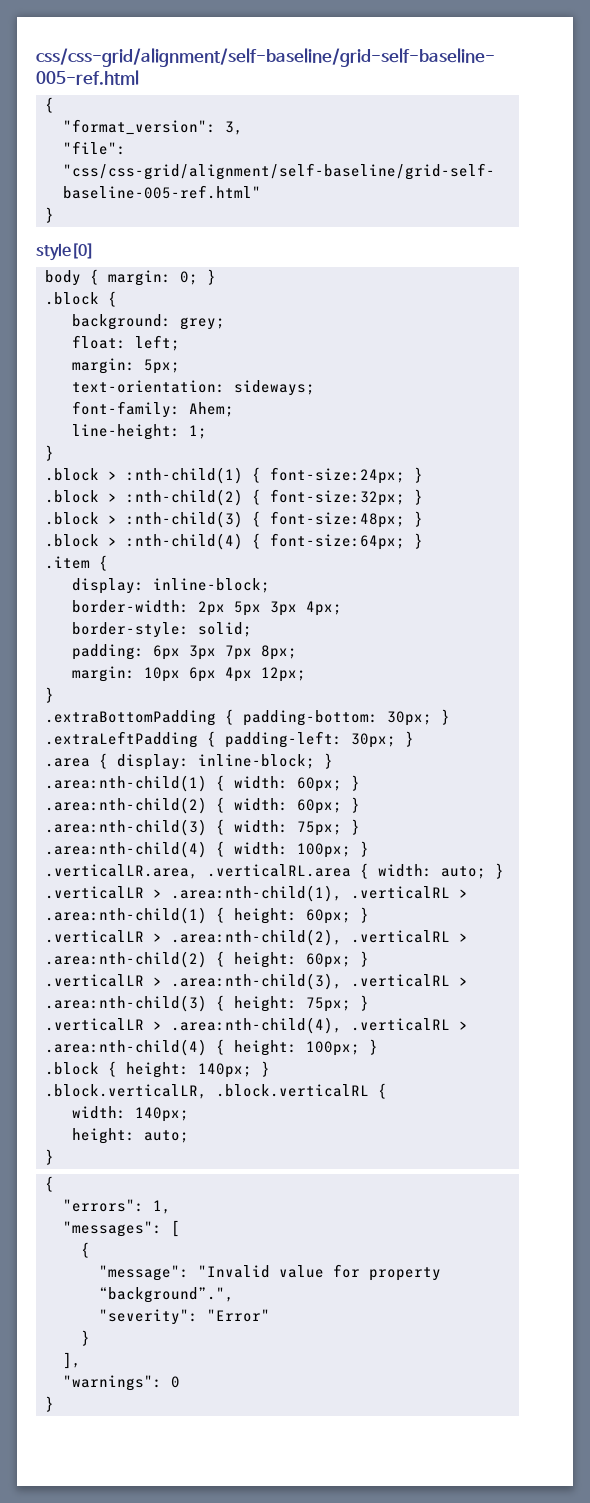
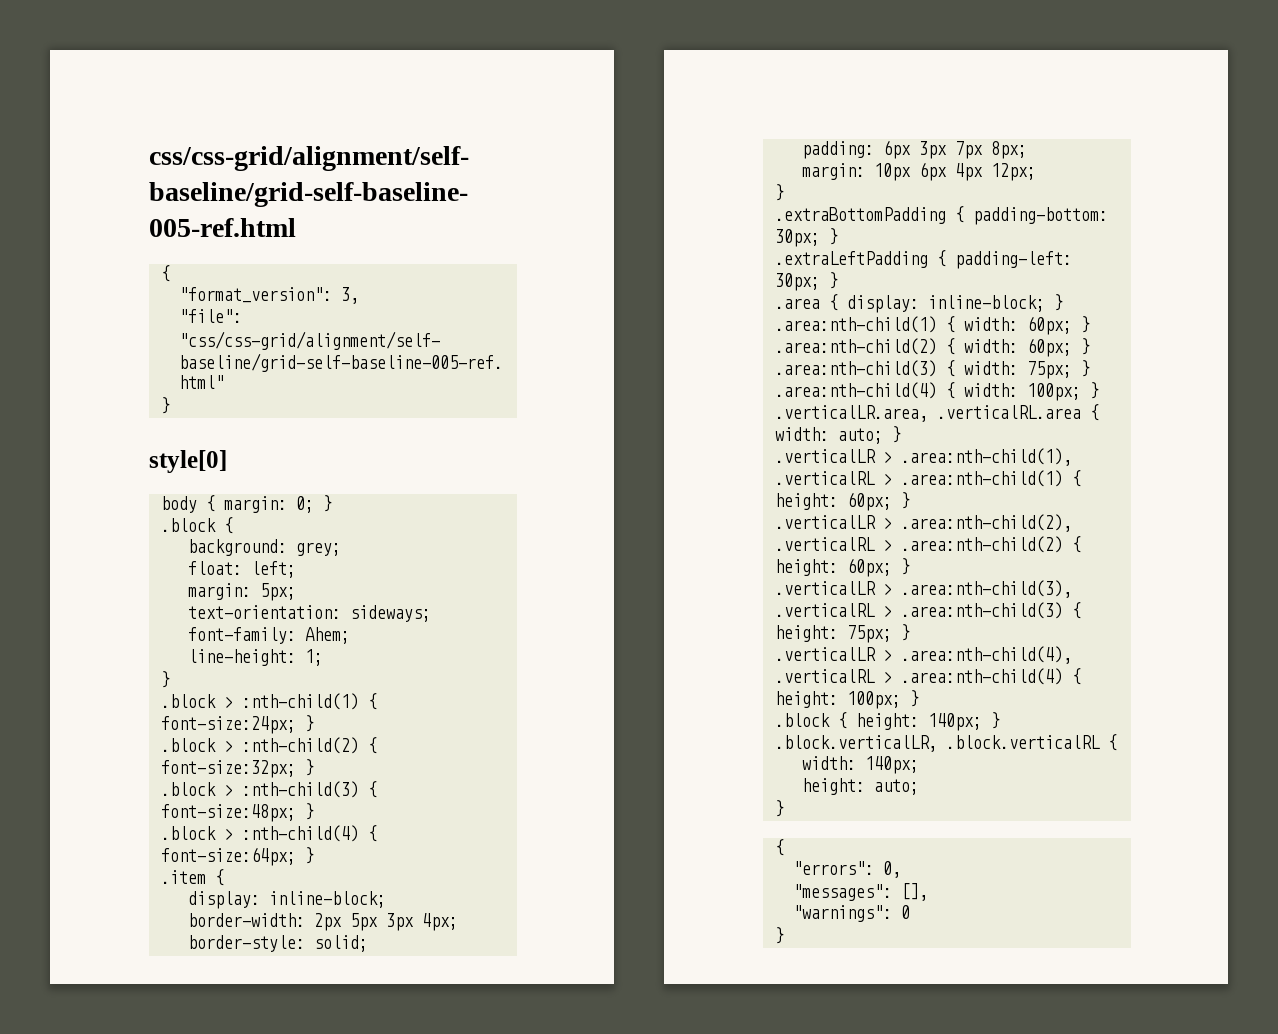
- "errors": 1,
+ "errors": 0,
- "messages": [
- {
- "message": "Invalid value for property “background”.",
- "severity": "Error"
- }
- ],
+ "messages": [],

